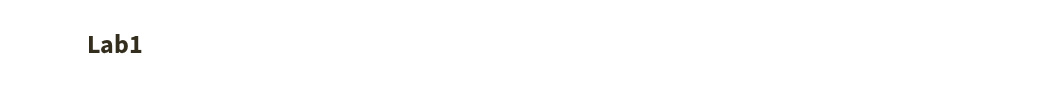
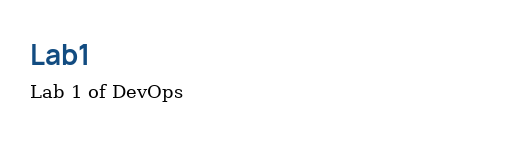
+ Lab 1 of DevOps

